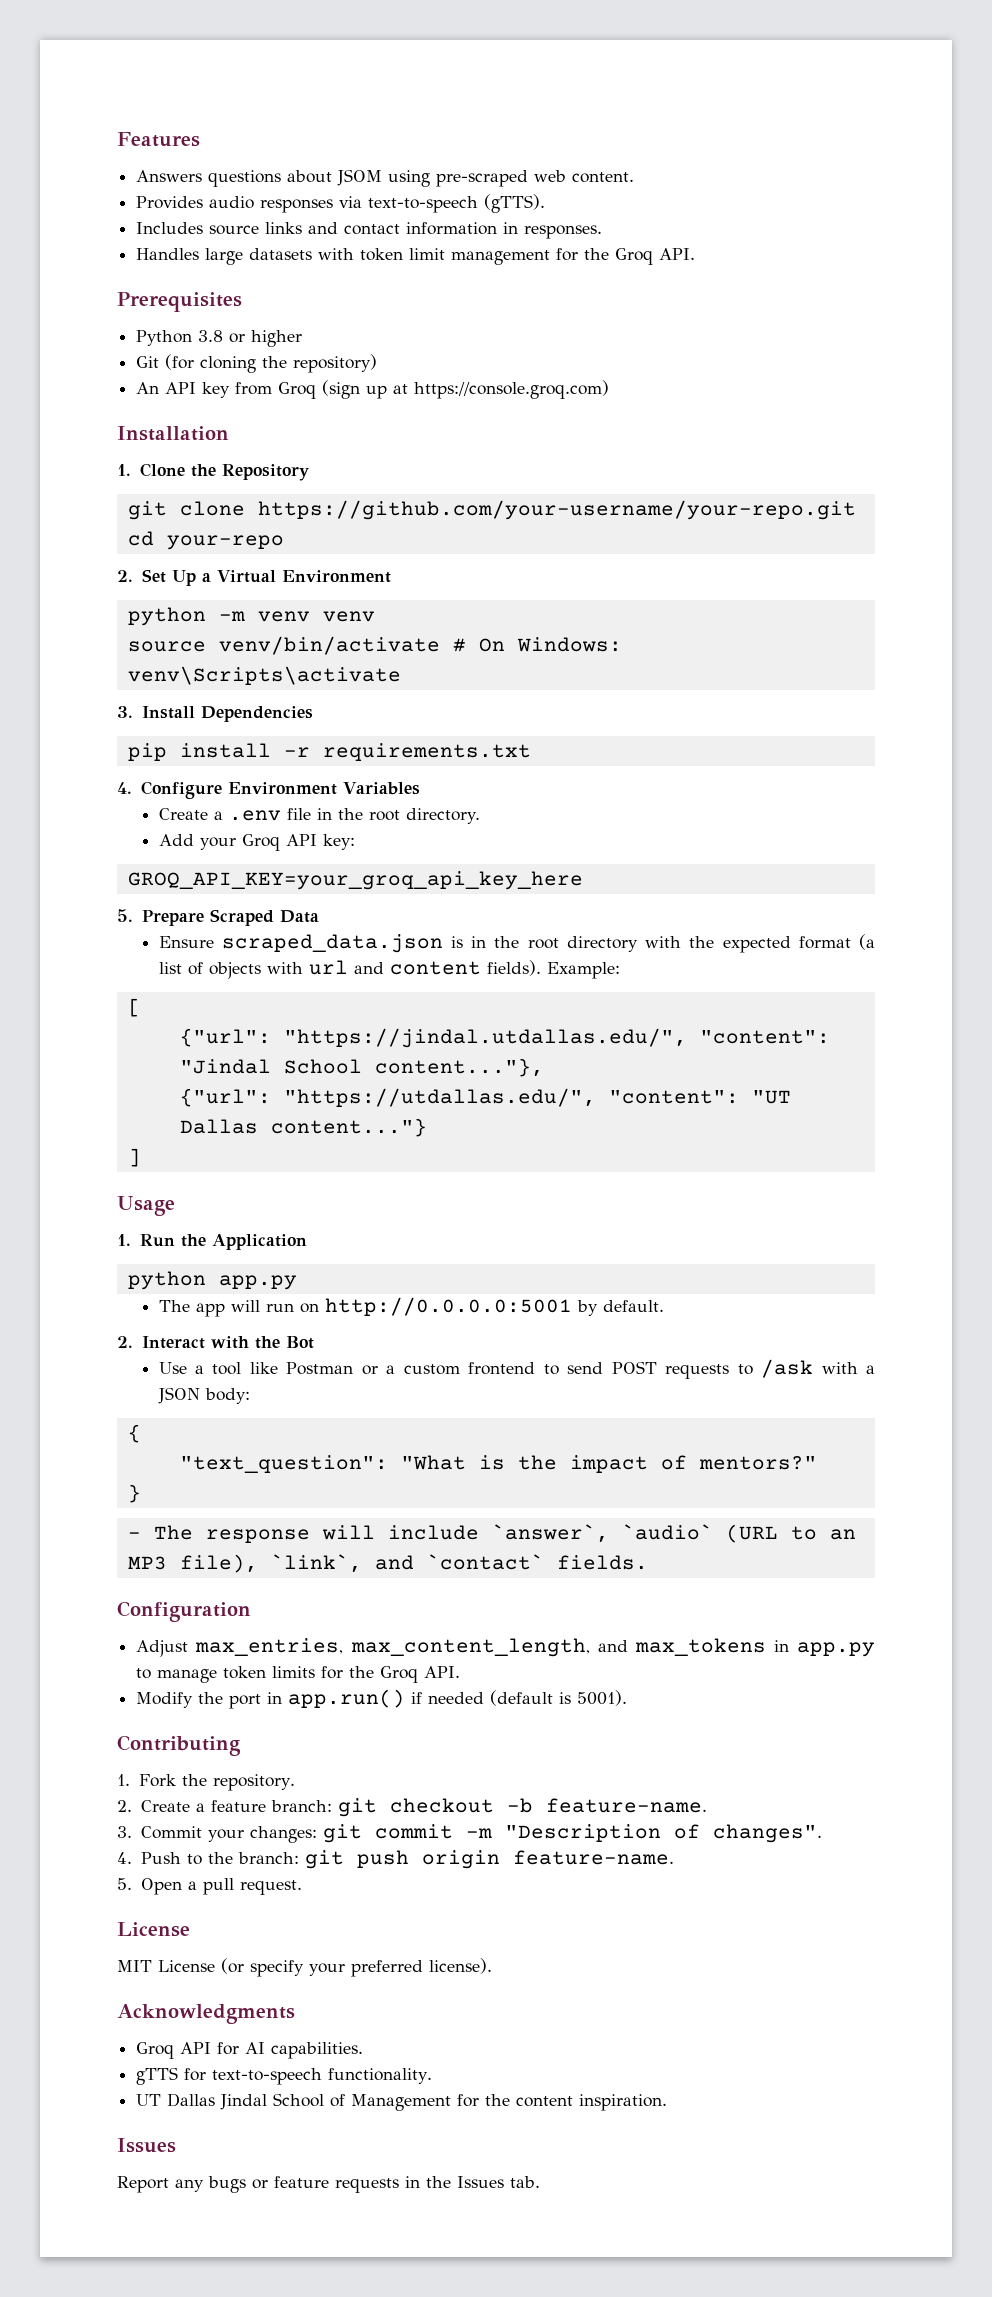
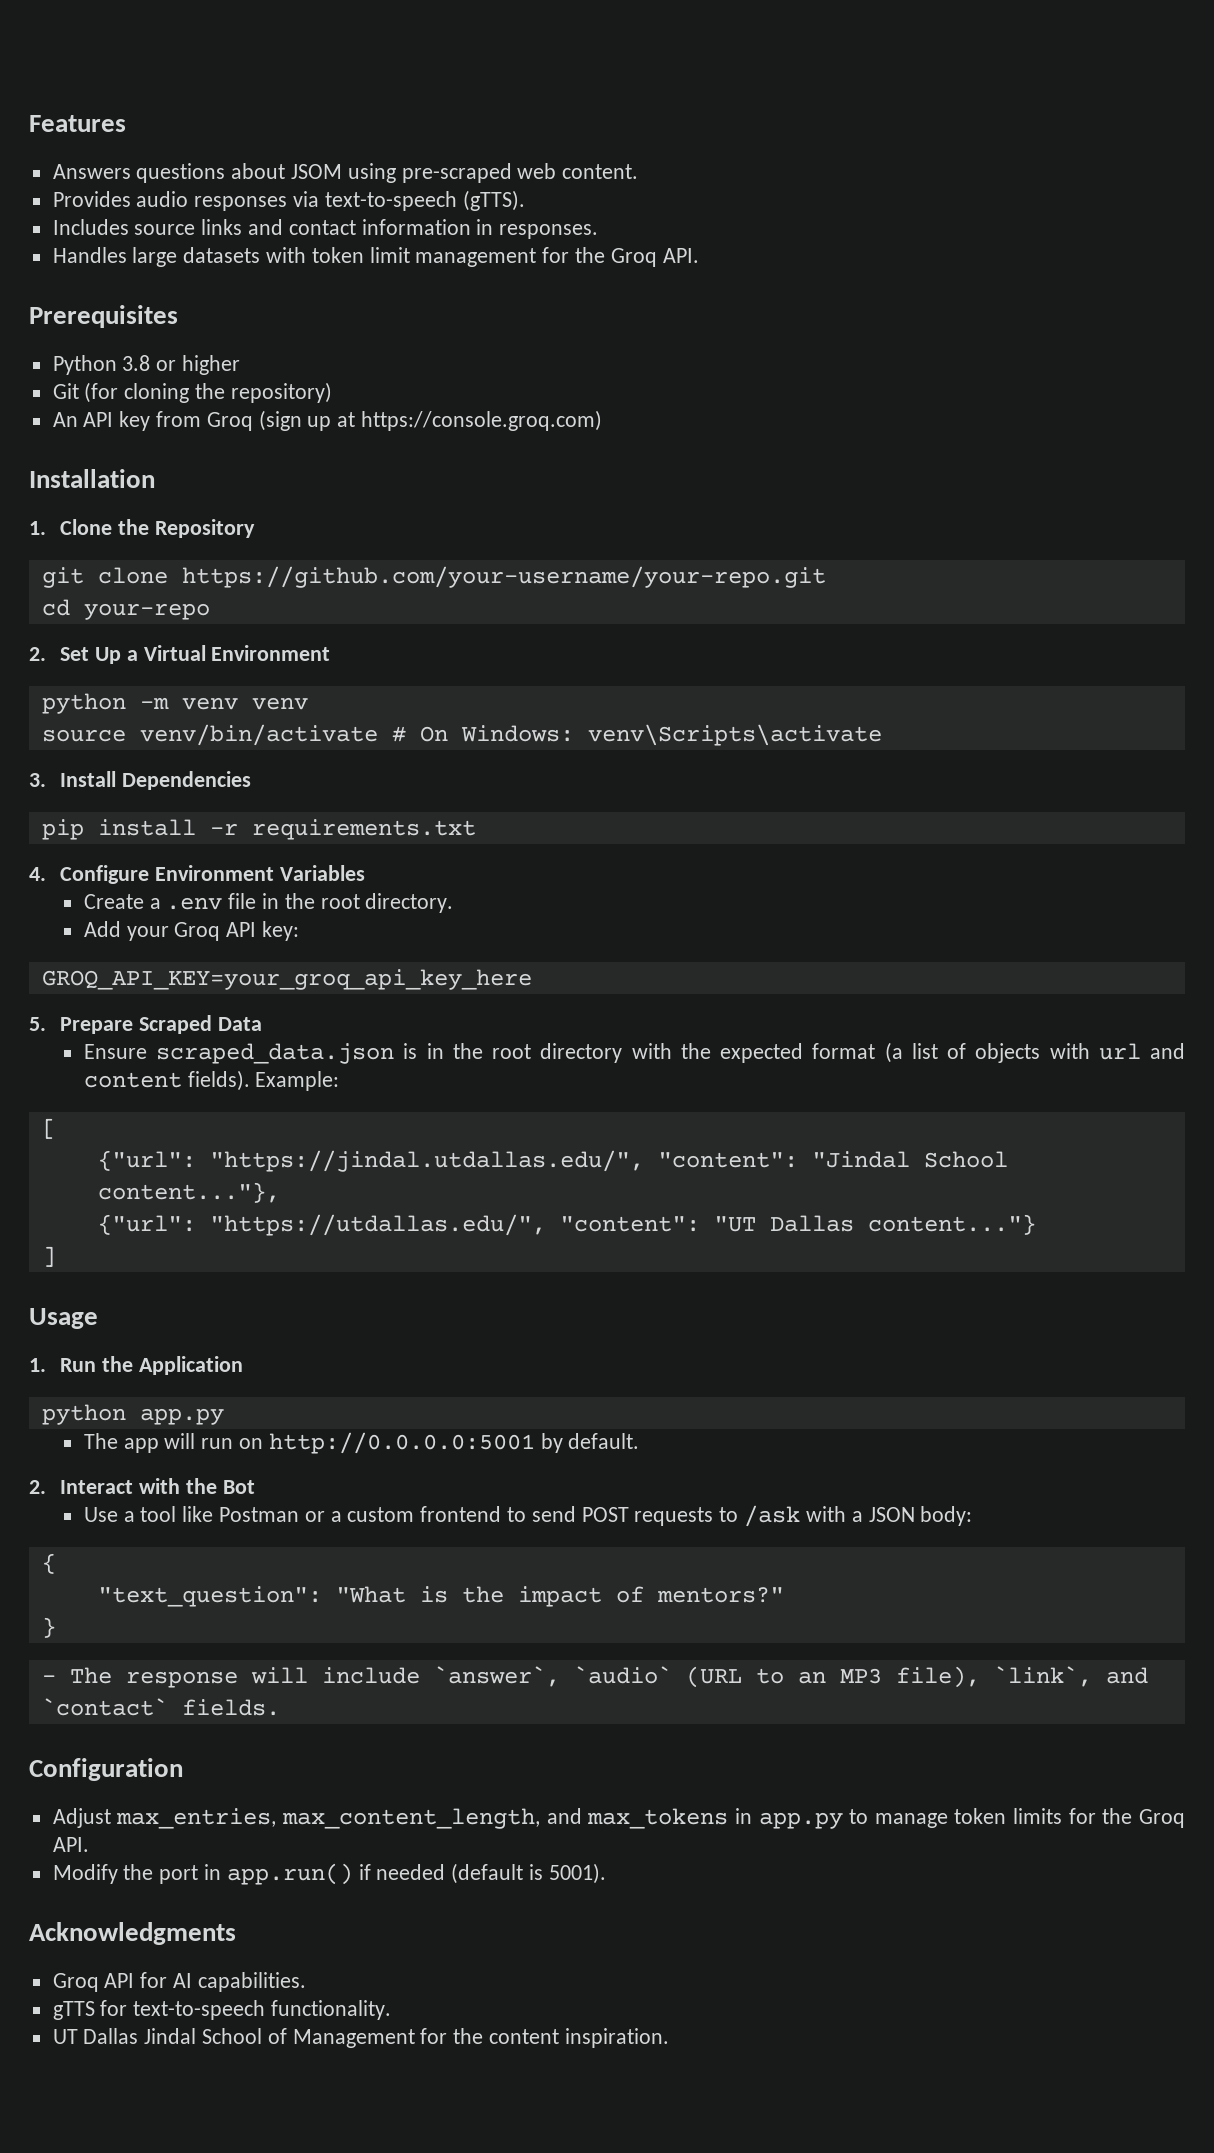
- Contributing
- 1. Fork the repository.
- 2. Create a feature branch: git checkout -b feature-name.
- 3. Commit your changes: git commit -m "Description of changes".
- 4. Push to the branch: git push origin feature-name.
- 5. Open a pull request.
- License
- MIT License (or specify your preferred license).
  UT Dallas Jindal School of Management for the content inspiration.
- Issues
- Report any bugs or feature requests in the Issues tab.

